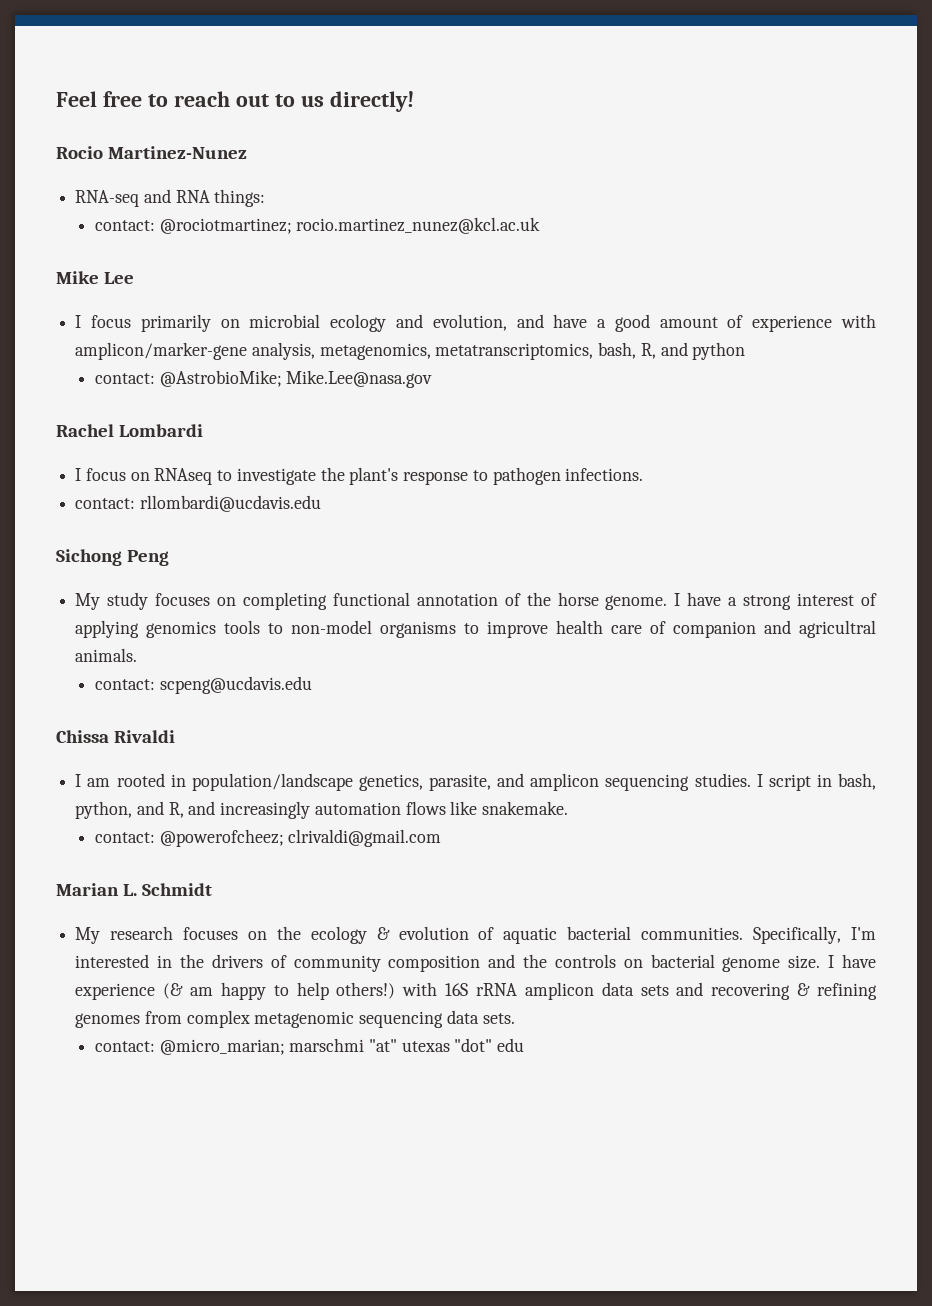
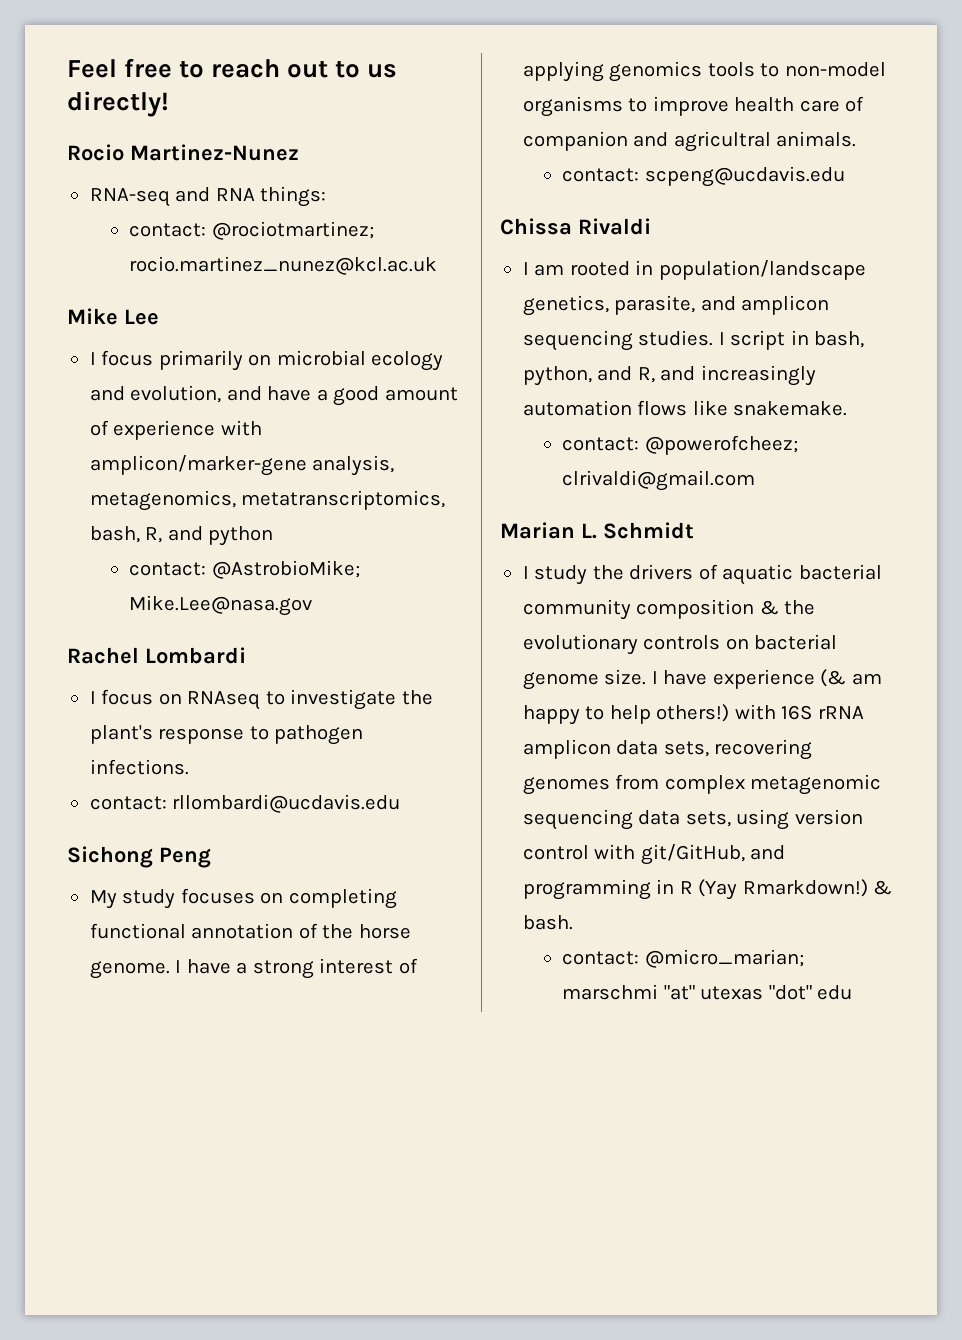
- My research focuses on the ecology & evolution of aquatic bacterial communities. Specifically, I'm interested in the drivers of community composition and the controls on bacterial genome size.
+ I study the drivers of aquatic bacterial community composition & the evolutionary controls on bacterial genome size.
- I have experience (& am happy to help others!) with 16S rRNA amplicon data sets and recovering & refining genomes from complex metagenomic sequencing data sets.
+ I have experience (& am happy to help others!) with 16S rRNA amplicon data sets, recovering genomes from complex metagenomic sequencing data sets, using version control with git/GitHub, and programming in R (Yay Rmarkdown!) & bash.

